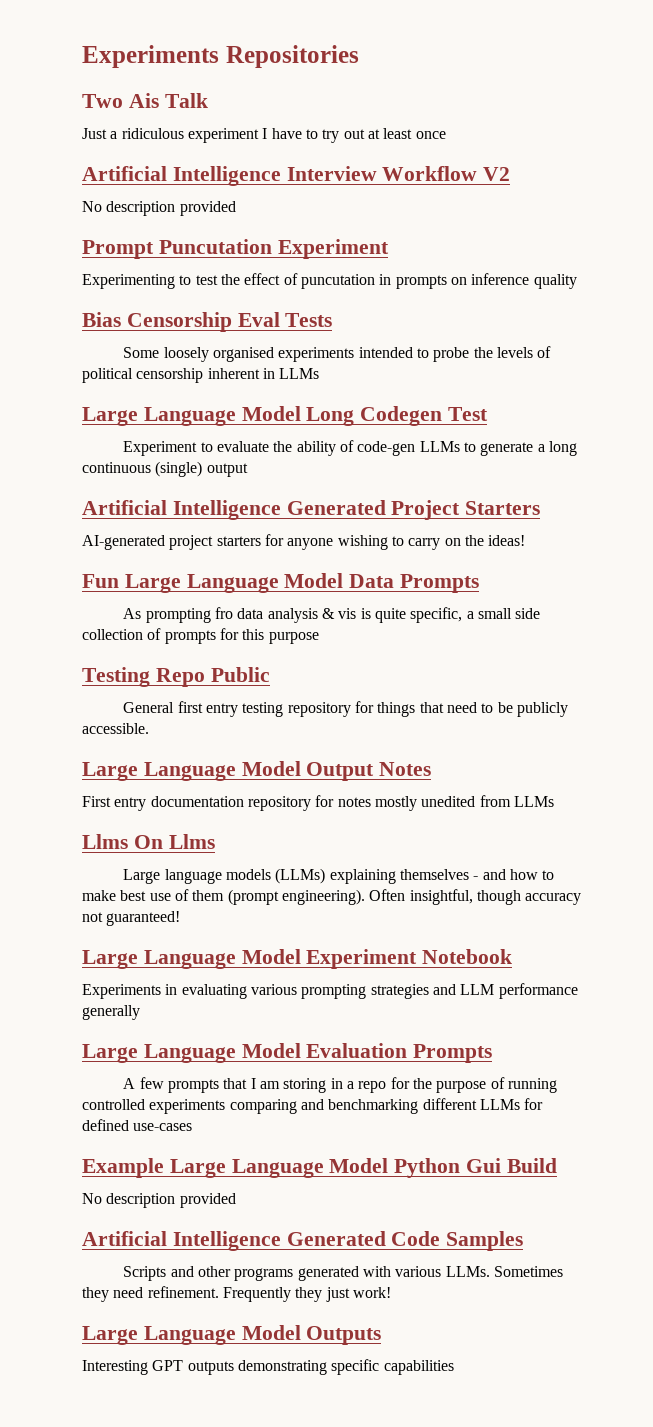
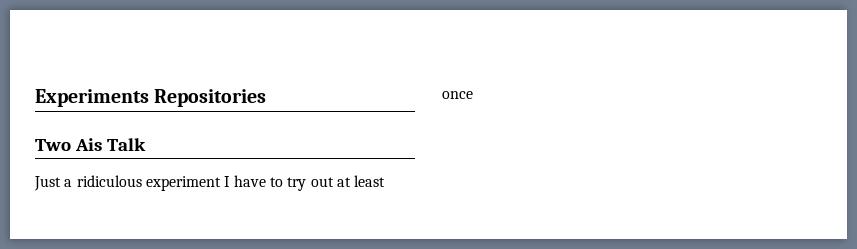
- Artificial Intelligence Interview Workflow V2
- No description provided
- Prompt Puncutation Experiment
- Experimenting to test the effect of puncutation in prompts on inference quality
- Bias Censorship Eval Tests
- Some loosely organised experiments intended to probe the levels of political censorship inherent in LLMs
- Large Language Model Long Codegen Test
- Experiment to evaluate the ability of code-gen LLMs to generate a long continuous (single) output
- Artificial Intelligence Generated Project Starters
- AI-generated project starters for anyone wishing to carry on the ideas!
- Fun Large Language Model Data Prompts
- As prompting fro data analysis & vis is quite specific, a small side collection of prompts for this purpose
- Testing Repo Public
- General first entry testing repository for things that need to be publicly accessible.
- Large Language Model Output Notes
- First entry documentation repository for notes mostly unedited from LLMs
- Llms On Llms
- Large language models (LLMs) explaining themselves - and how to make best use of them (prompt engineering). Often insightful, though accuracy not guaranteed!
- Large Language Model Experiment Notebook
- Experiments in evaluating various prompting strategies and LLM performance generally
- Large Language Model Evaluation Prompts
- A few prompts that I am storing in a repo for the purpose of running controlled experiments comparing and benchmarking different LLMs for defined use-cases
- Example Large Language Model Python Gui Build
- No description provided
- Artificial Intelligence Generated Code Samples
- Scripts and other programs generated with various LLMs. Sometimes they need refinement. Frequently they just work!
- Large Language Model Outputs
- Interesting GPT outputs demonstrating specific capabilities

